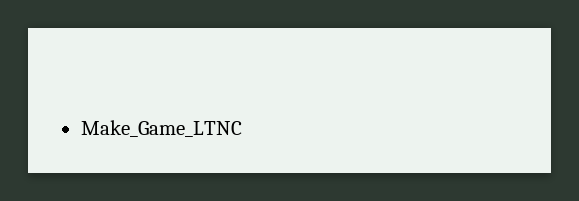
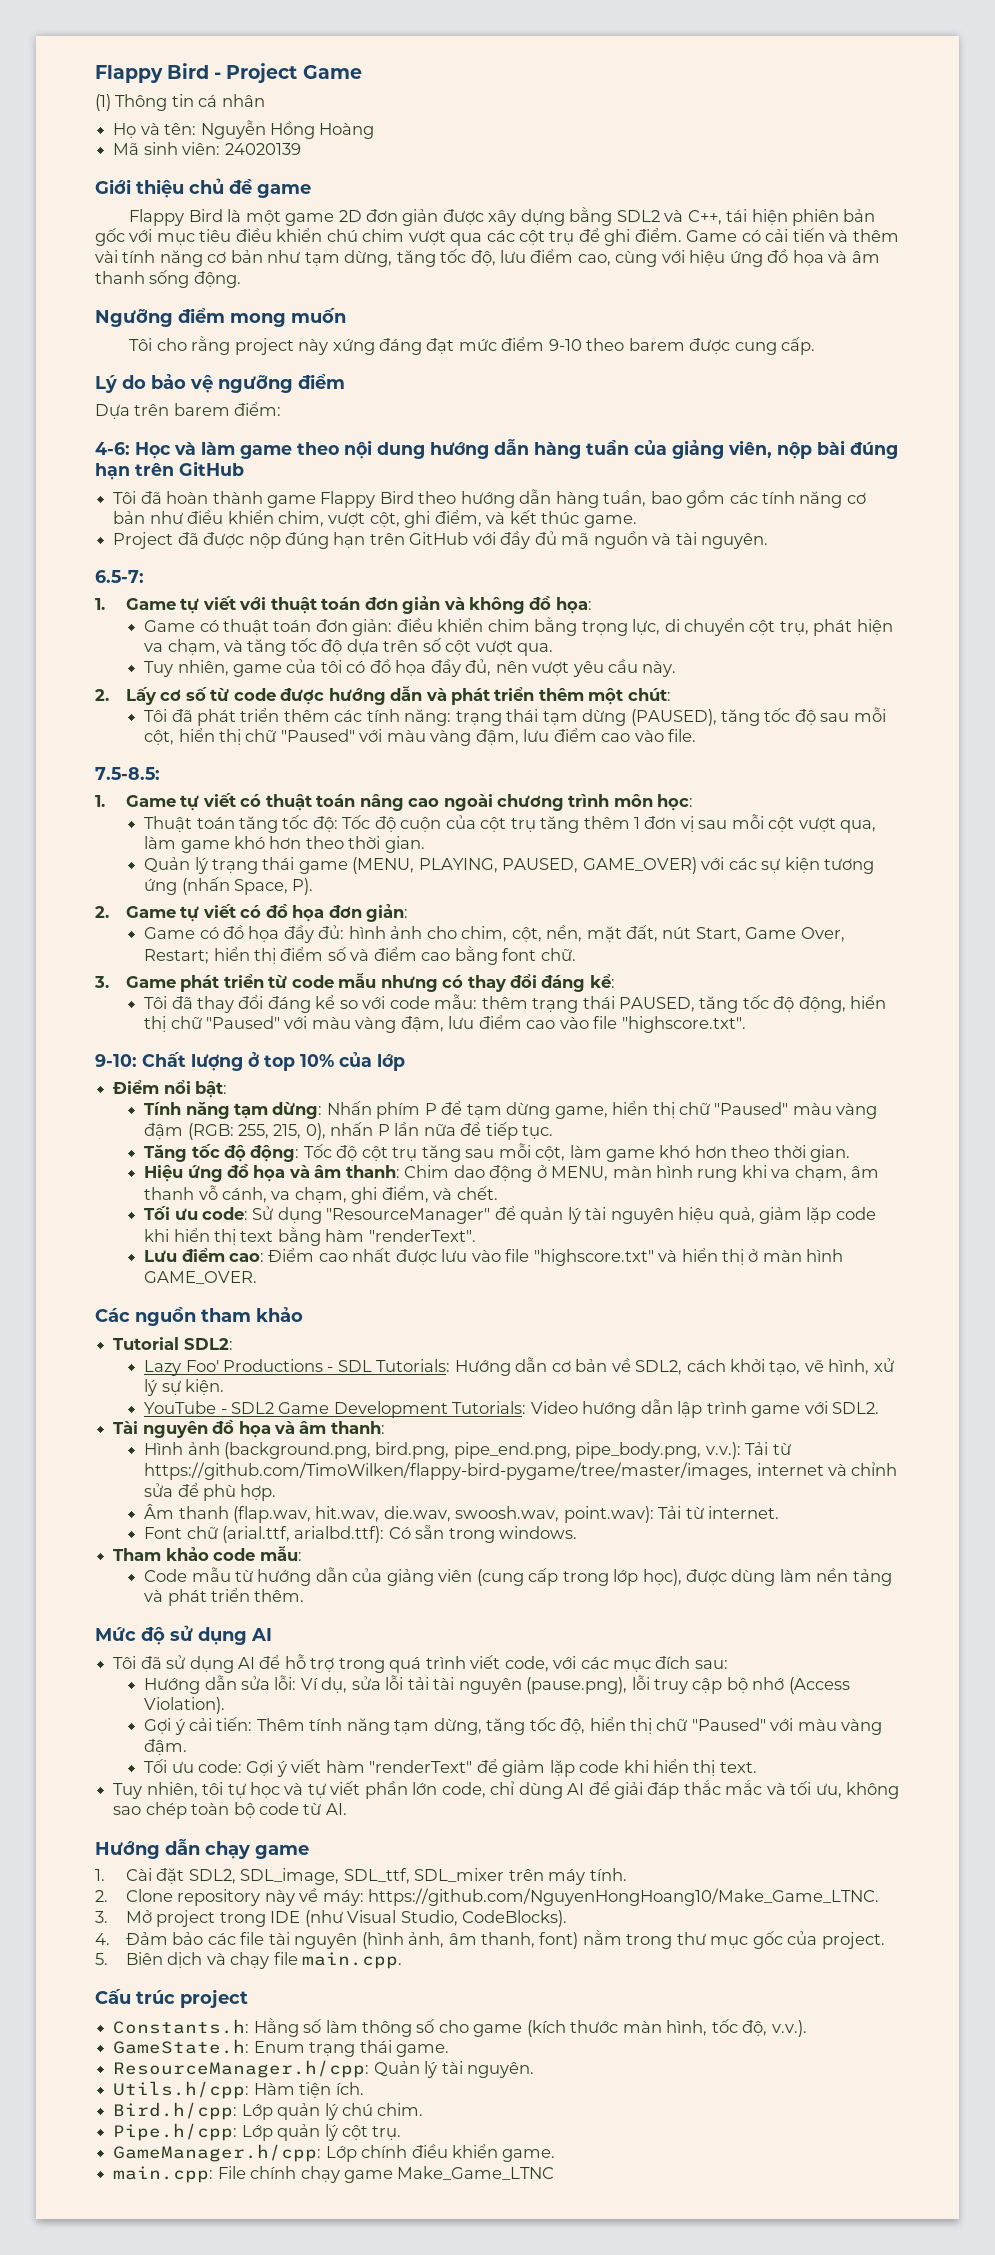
- Make_Game_LTNC
+ Flappy Bird - Project Game
+ (1) Thông tin cá nhân
+ Họ và tên: Nguyễn Hồng Hoàng
+ Mã sinh viên: 24020139
+ Giới thiệu chủ đề game
+ Flappy Bird là một game 2D đơn giản được xây dựng bằng SDL2 và C++, tái hiện phiên bản gốc với mục tiêu điều khiển chú chim vượt qua các cột trụ để ghi điểm. Game có cải tiến và thêm vài tính năng cơ bản như tạm dừng, tăng tốc độ, lưu điểm cao, cùng với hiệu ứng đồ họa và âm thanh sống động.
+ Ngưỡng điểm mong muốn
+ Tôi cho rằng project này xứng đáng đạt mức điểm 9-10 theo barem được cung cấp.
+ Lý do bảo vệ ngưỡng điểm
+ Dựa trên barem điểm:
+ 4-6: Học và làm game theo nội dung hướng dẫn hàng tuần của giảng viên, nộp bài đúng hạn trên GitHub
+ Tôi đã hoàn thành game Flappy Bird theo hướng dẫn hàng tuần, bao gồm các tính năng cơ bản như điều khiển chim, vượt cột, ghi điểm, và kết thúc game.
+ Project đã được nộp đúng hạn trên GitHub với đầy đủ mã nguồn và tài nguyên.
+ 6.5-7:
+ 1. Game tự viết với thuật toán đơn giản và không đồ họa:
+ Game có thuật toán đơn giản: điều khiển chim bằng trọng lực, di chuyển cột trụ, phát hiện va chạm, và tăng tốc độ dựa trên số cột vượt qua.
+ Tuy nhiên, game của tôi có đồ họa đầy đủ, nên vượt yêu cầu này.
+ 2. Lấy cơ số từ code được hướng dẫn và phát triển thêm một chút:
+ Tôi đã phát triển thêm các tính năng: trạng thái tạm dừng (PAUSED), tăng tốc độ sau mỗi cột, hiển thị chữ "Paused" với màu vàng đậm, lưu điểm cao vào file.
+ 7.5-8.5:
+ 1. Game tự viết có thuật toán nâng cao ngoài chương trình môn học:
+ Thuật toán tăng tốc độ: Tốc độ cuộn của cột trụ tăng thêm 1 đơn vị sau mỗi cột vượt qua, làm game khó hơn theo thời gian.
+ Quản lý trạng thái game (MENU, PLAYING, PAUSED, GAME_OVER) với các sự kiện tương ứng (nhấn Space, P).
+ 2. Game tự viết có đồ họa đơn giản:
+ Game có đồ họa đầy đủ: hình ảnh cho chim, cột, nền, mặt đất, nút Start, Game Over, Restart; hiển thị điểm số và điểm cao bằng font chữ.
+ 3. Game phát triển từ code mẫu nhưng có thay đổi đáng kể:
+ Tôi đã thay đổi đáng kể so với code mẫu: thêm trạng thái PAUSED, tăng tốc độ động, hiển thị chữ "Paused" với màu vàng đậm, lưu điểm cao vào file "highscore.txt".
+ 9-10: Chất lượng ở top 10% của lớp
+ Điểm nổi bật:
+ Tính năng tạm dừng: Nhấn phím P để tạm dừng game, hiển thị chữ "Paused" màu vàng đậm (RGB: 255, 215, 0), nhấn P lần nữa để tiếp tục.
+ Tăng tốc độ động: Tốc độ cột trụ tăng sau mỗi cột, làm game khó hơn theo thời gian.
+ Hiệu ứng đồ họa và âm thanh: Chim dao động ở MENU, màn hình rung khi va chạm, âm thanh vỗ cánh, va chạm, ghi điểm, và chết.
+ Tối ưu code: Sử dụng "ResourceManager" để quản lý tài nguyên hiệu quả, giảm lặp code khi hiển thị text bằng hàm "renderText".
+ Lưu điểm cao: Điểm cao nhất được lưu vào file "highscore.txt" và hiển thị ở màn hình GAME_OVER.
+ Các nguồn tham khảo
+ Tutorial SDL2:
+ Lazy Foo' Productions - SDL Tutorials: Hướng dẫn cơ bản về SDL2, cách khởi tạo, vẽ hình, xử lý sự kiện.
+ YouTube - SDL2 Game Development Tutorials: Video hướng dẫn lập trình game với SDL2.
+ Tài nguyên đồ họa và âm thanh:
+ Hình ảnh (background.png, bird.png, pipe_end.png, pipe_body.png, v.v.): Tải từ https://github.com/TimoWilken/flappy-bird-pygame/tree/master/images, internet và chỉnh sửa để phù hợp.
+ Âm thanh (flap.wav, hit.wav, die.wav, swoosh.wav, point.wav): Tải từ internet.
+ Font chữ (arial.ttf, arialbd.ttf): Có sẵn trong windows.
+ Tham khảo code mẫu:
+ Code mẫu từ hướng dẫn của giảng viên (cung cấp trong lớp học), được dùng làm nền tảng và phát triển thêm.
+ Mức độ sử dụng AI
+ Tôi đã sử dụng AI để hỗ trợ trong quá trình viết code, với các mục đích sau:
+ Hướng dẫn sửa lỗi: Ví dụ, sửa lỗi tải tài nguyên (pause.png), lỗi truy cập bộ nhớ (Access Violation).
+ Gợi ý cải tiến: Thêm tính năng tạm dừng, tăng tốc độ, hiển thị chữ "Paused" với màu vàng đậm.
+ Tối ưu code: Gợi ý viết hàm "renderText" để giảm lặp code khi hiển thị text.
+ Tuy nhiên, tôi tự học và tự viết phần lớn code, chỉ dùng AI để giải đáp thắc mắc và tối ưu, không sao chép toàn bộ code từ AI.
+ Hướng dẫn chạy game
+ 1. Cài đặt SDL2, SDL_image, SDL_ttf, SDL_mixer trên máy tính.
+ 2. Clone repository này về máy: https://github.com/NguyenHongHoang10/Make_Game_LTNC.
+ 3. Mở project trong IDE (như Visual Studio, CodeBlocks).
+ 4. Đảm bảo các file tài nguyên (hình ảnh, âm thanh, font) nằm trong thư mục gốc của project.
+ 5. Biên dịch và chạy file main.cpp.
+ Cấu trúc project
+ Constants.h: Hằng số làm thông số cho game (kích thước màn hình, tốc độ, v.v.).
+ GameState.h: Enum trạng thái game.
+ ResourceManager.h/cpp: Quản lý tài nguyên.
+ Utils.h/cpp: Hàm tiện ích.
+ Bird.h/cpp: Lớp quản lý chú chim.
+ Pipe.h/cpp: Lớp quản lý cột trụ.
+ GameManager.h/cpp: Lớp chính điều khiển game.
+ main.cpp: File chính chạy game Make_Game_LTNC

